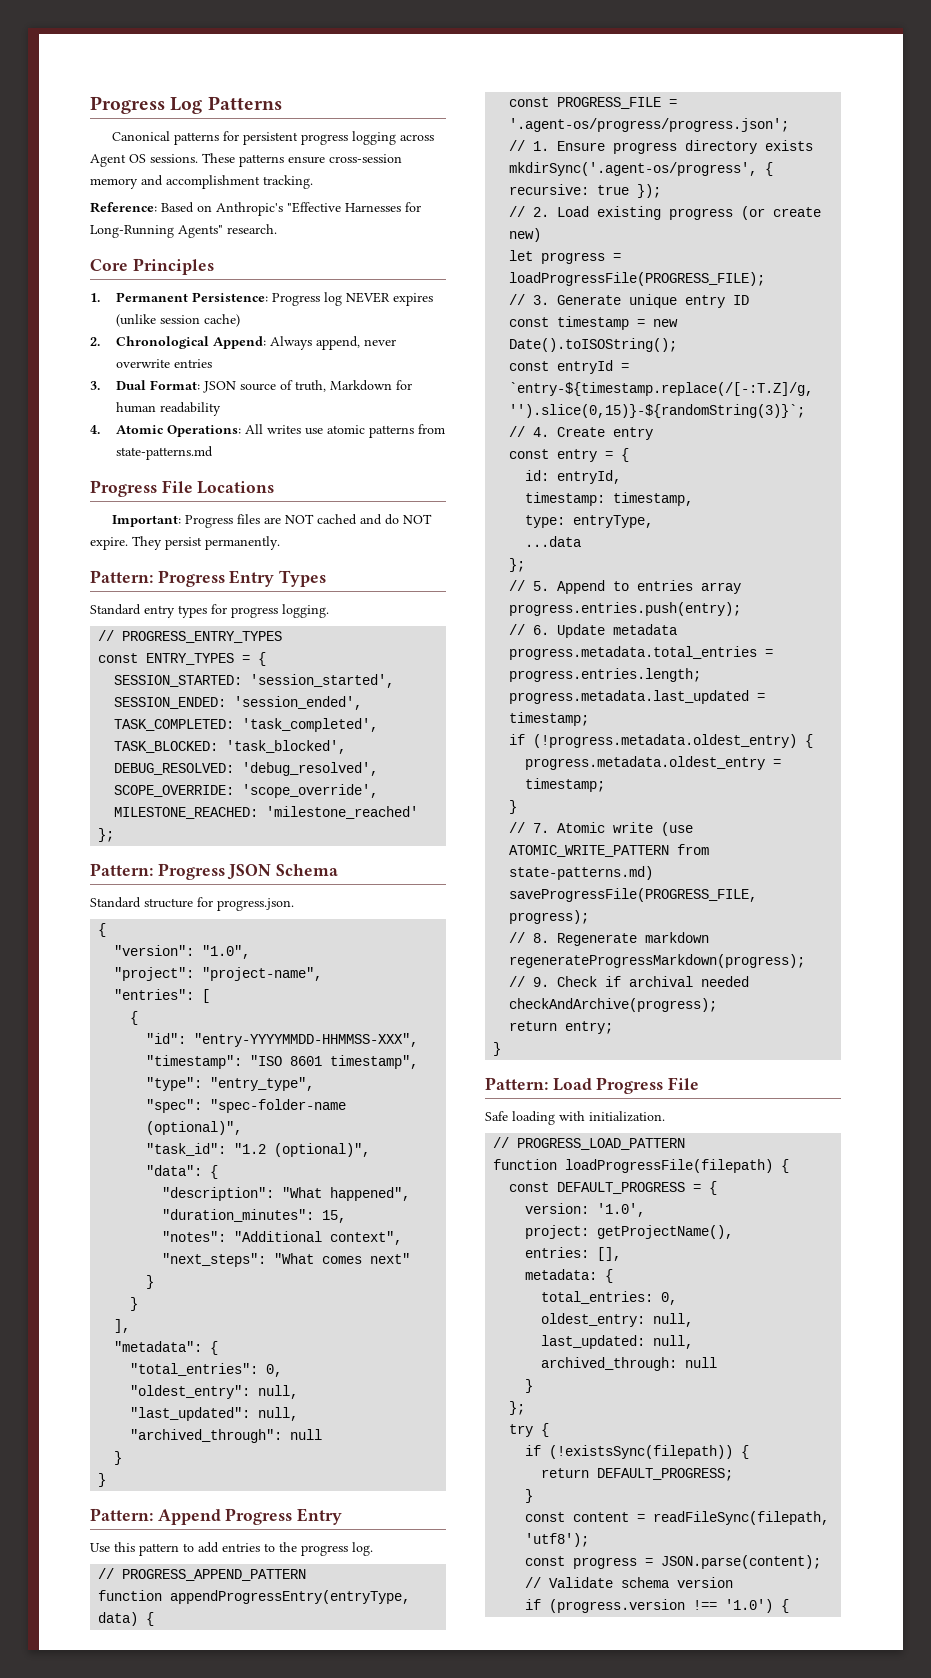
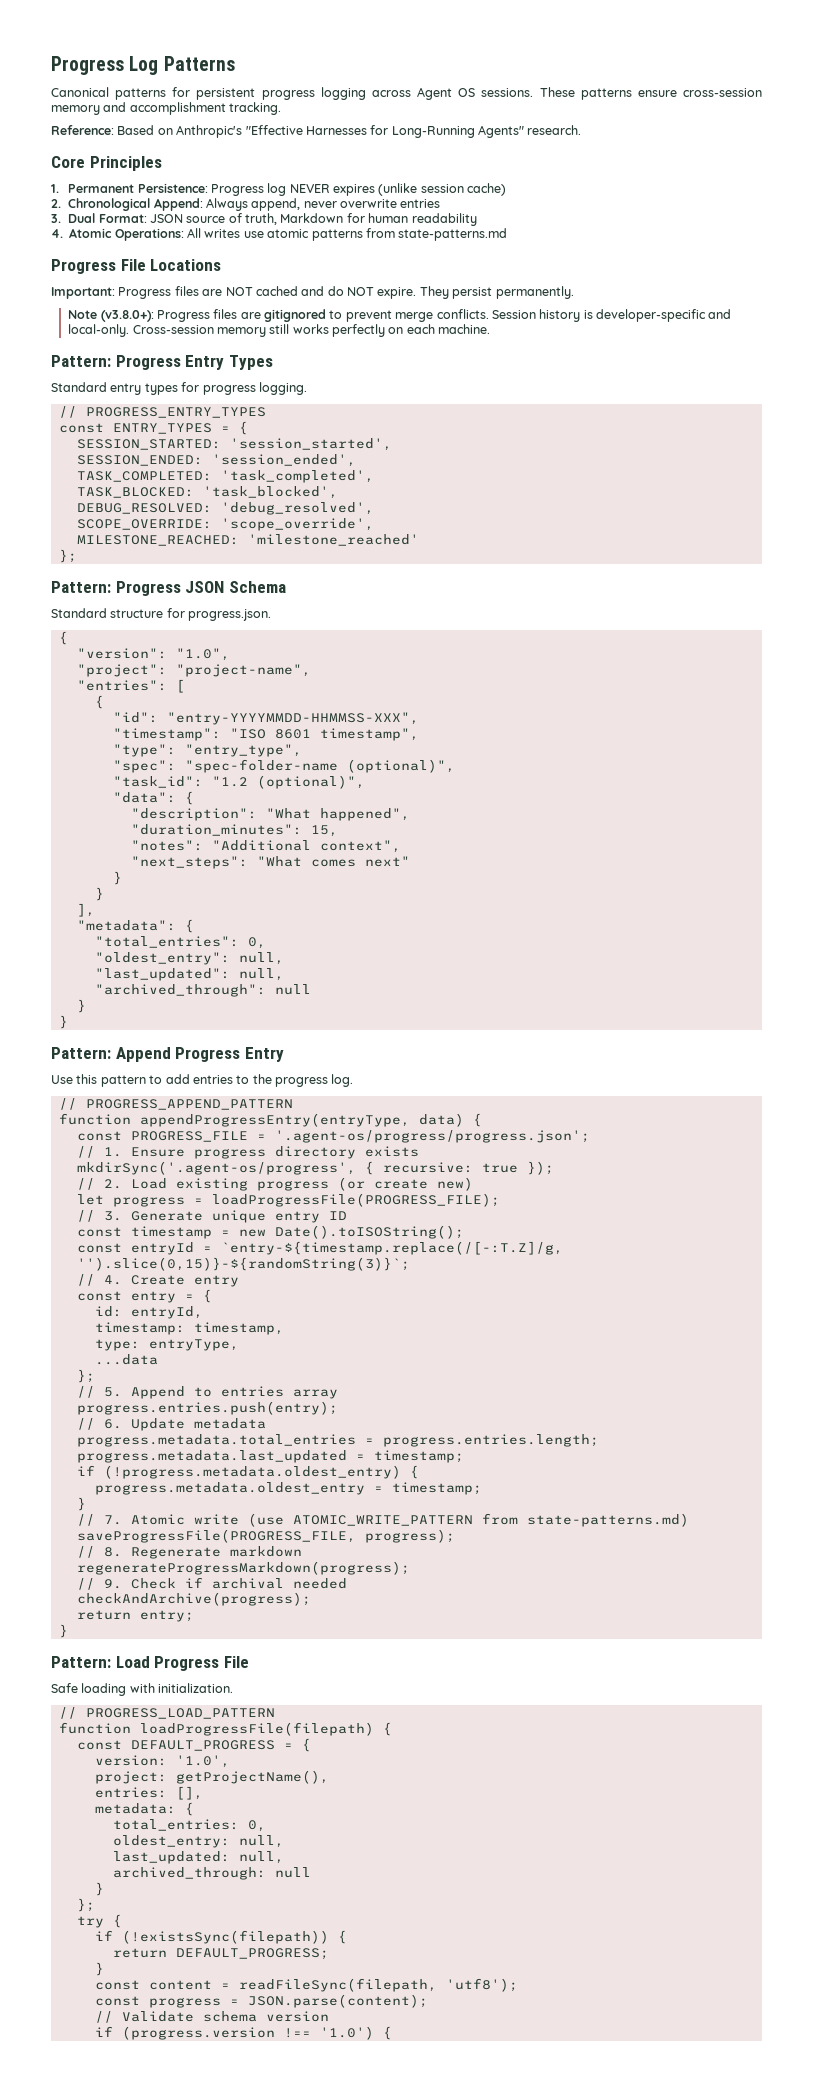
+ Note (v3.8.0+): Progress files are gitignored to prevent merge conflicts. Session history is developer-specific and local-only. Cross-session memory still works perfectly on each machine.

